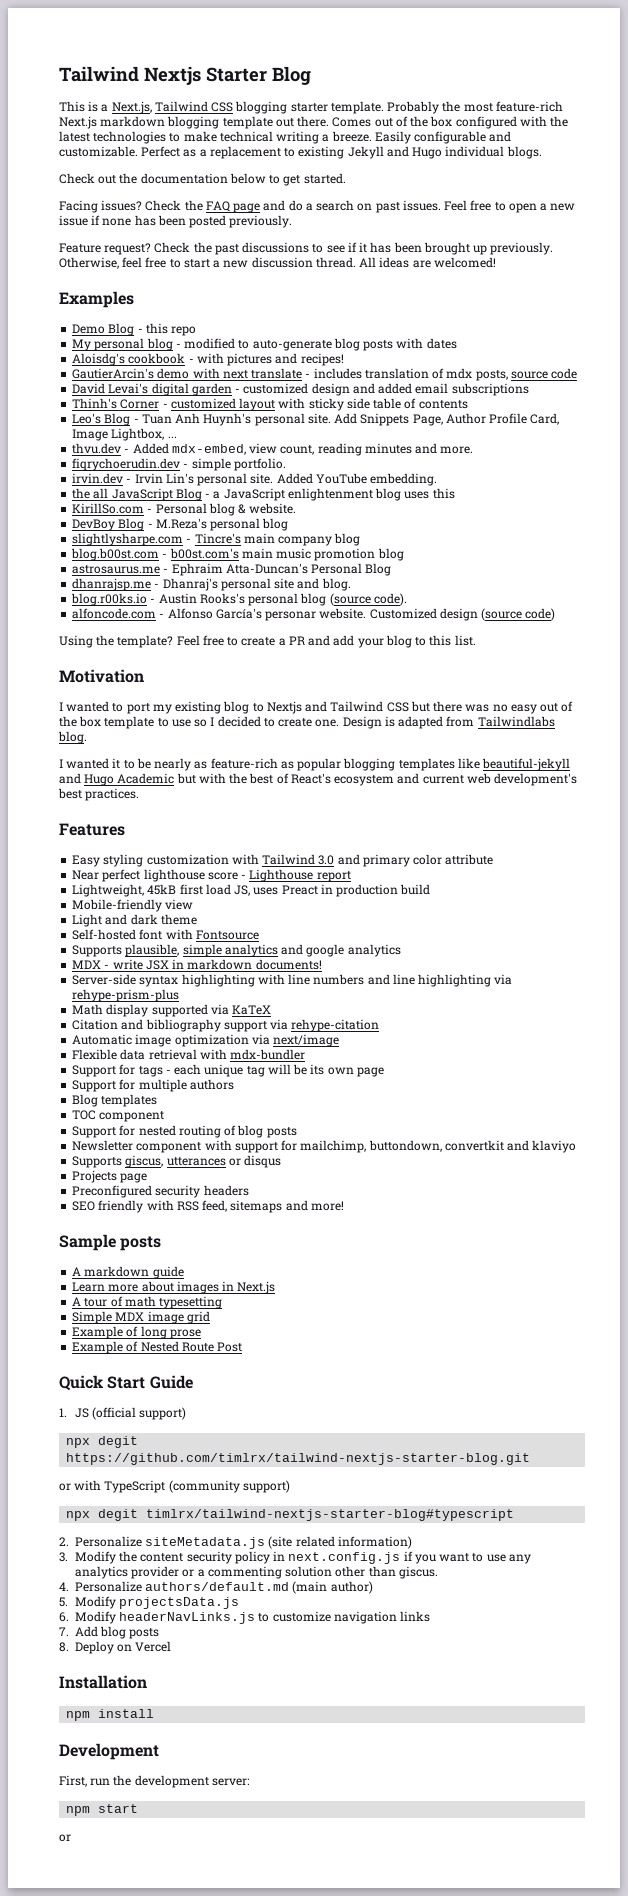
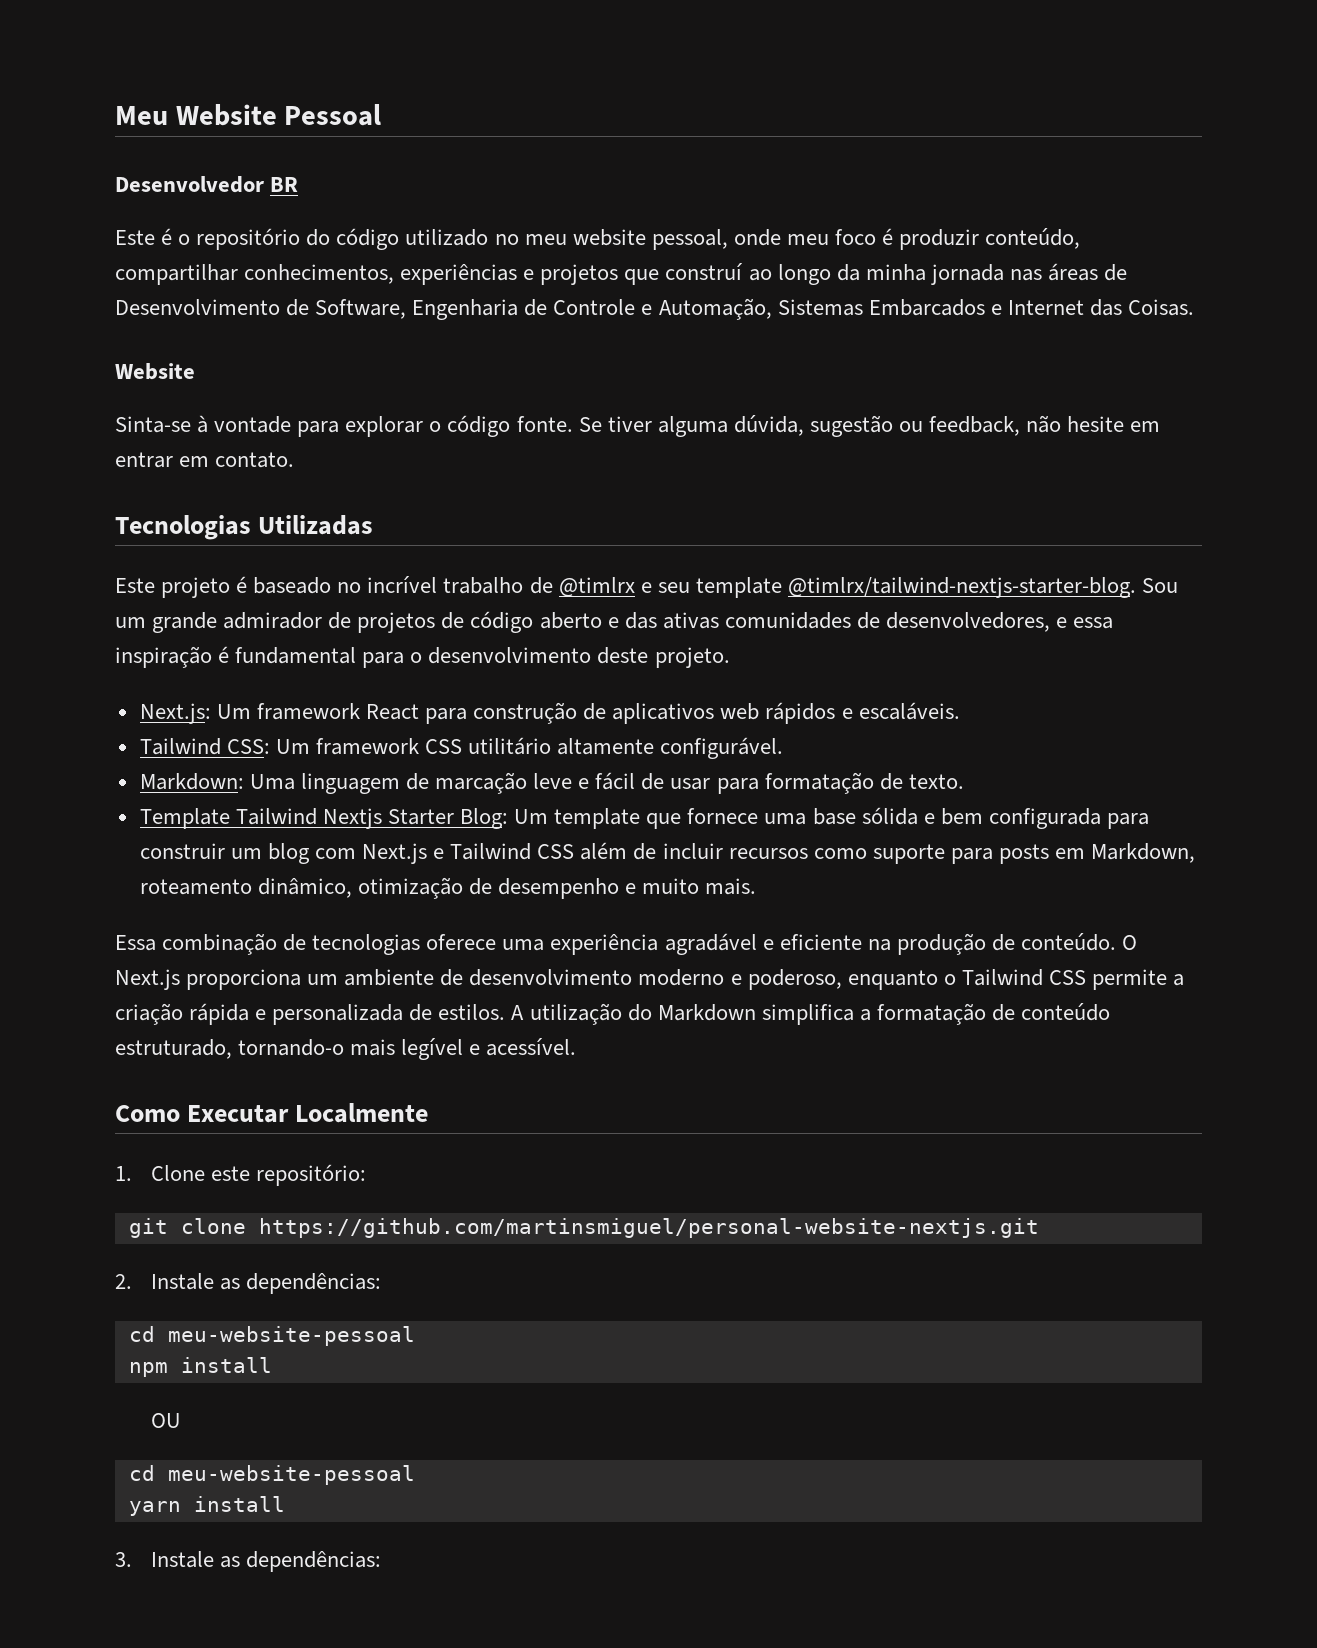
- Tailwind Nextjs Starter Blog
- This is a Next.js, Tailwind CSS blogging starter template. Probably the most feature-rich Next.js markdown blogging template out there. Comes out of the box configured with the latest technologies to make technical writing a breeze. Easily configurable and customizable. Perfect as a replacement to existing Jekyll and Hugo individual blogs.
- Check out the documentation below to get started.
- Facing issues? Check the FAQ page and do a search on past issues. Feel free to open a new issue if none has been posted previously.
- Feature request? Check the past discussions to see if it has been brought up previously. Otherwise, feel free to start a new discussion thread. All ideas are welcomed!
- Examples
- Demo Blog - this repo
- My personal blog - modified to auto-generate blog posts with dates
- Aloisdg's cookbook - with pictures and recipes!
- GautierArcin's demo with next translate - includes translation of mdx posts, source code
- David Levai's digital garden - customized design and added email subscriptions
- Thinh's Corner - customized layout with sticky side table of contents
- Leo's Blog - Tuan Anh Huynh's personal site. Add Snippets Page, Author Profile Card, Image Lightbox, ...
- thvu.dev - Added mdx-embed, view count, reading minutes and more.
- fiqrychoerudin.dev - simple portfolio.
- irvin.dev - Irvin Lin's personal site. Added YouTube embedding.
- the all JavaScript Blog - a JavaScript enlightenment blog uses this
- KirillSo.com - Personal blog & website.
- DevBoy Blog - M.Reza's personal blog
- slightlysharpe.com - Tincre's main company blog
- blog.b00st.com - b00st.com's main music promotion blog
- astrosaurus.me - Ephraim Atta-Duncan's Personal Blog
- dhanrajsp.me - Dhanraj's personal site and blog.
- blog.r00ks.io - Austin Rooks's personal blog (source code).
- alfoncode.com - Alfonso García's personar website. Customized design (source code)
- Using the template? Feel free to create a PR and add your blog to this list.
- Motivation
- I wanted to port my existing blog to Nextjs and Tailwind CSS but there was no easy out of the box template to use so I decided to create one. Design is adapted from Tailwindlabs blog.
- I wanted it to be nearly as feature-rich as popular blogging templates like beautiful-jekyll and Hugo Academic but with the best of React's ecosystem and current web development's best practices.
- Features
- Easy styling customization with Tailwind 3.0 and primary color attribute
- Near perfect lighthouse score - Lighthouse report
- Lightweight, 45kB first load JS, uses Preact in production build
- Mobile-friendly view
- Light and dark theme
- Self-hosted font with Fontsource
- Supports plausible, simple analytics and google analytics
- MDX - write JSX in markdown documents!
- Server-side syntax highlighting with line numbers and line highlighting via rehype-prism-plus
- Math display supported via KaTeX
- Citation and bibliography support via rehype-citation
- Automatic image optimization via next/image
- Flexible data retrieval with mdx-bundler
- Support for tags - each unique tag will be its own page
- Support for multiple authors
- Blog templates
- TOC component
- Support for nested routing of blog posts
- Newsletter component with support for mailchimp, buttondown, convertkit and klaviyo
- Supports giscus, utterances or disqus
- Projects page
- Preconfigured security headers
- SEO friendly with RSS feed, sitemaps and more!
- Sample posts
- A markdown guide
- Learn more about images in Next.js
- A tour of math typesetting
- Simple MDX image grid
- Example of long prose
- Example of Nested Route Post
- Quick Start Guide
- 1. JS (official support)
- npx degit https://github.com/timlrx/tailwind-nextjs-starter-blog.git
- or with TypeScript (community support)
- npx degit timlrx/tailwind-nextjs-starter-blog#typescript
- 2. Personalize siteMetadata.js (site related information)
- 3. Modify the content security policy in next.config.js if you want to use any analytics provider or a commenting solution other than giscus.
- 4. Personalize authors/default.md (main author)
- 5. Modify projectsData.js
- 6. Modify headerNavLinks.js to customize navigation links
- 7. Add blog posts
- 8. Deploy on Vercel
- Installation
+ Meu Website Pessoal
+ Desenvolvedor BR
+ Este é o repositório do código utilizado no meu website pessoal, onde meu foco é produzir conteúdo, compartilhar conhecimentos, experiências e projetos que construí ao longo da minha jornada nas áreas de Desenvolvimento de Software, Engenharia de Controle e Automação, Sistemas Embarcados e Internet das Coisas.
+ Website
+ Sinta-se à vontade para explorar o código fonte. Se tiver alguma dúvida, sugestão ou feedback, não hesite em entrar em contato.
+ Tecnologias Utilizadas
+ Este projeto é baseado no incrível trabalho de @timlrx e seu template @timlrx/tailwind-nextjs-starter-blog. Sou um grande admirador de projetos de código aberto e das ativas comunidades de desenvolvedores, e essa inspiração é fundamental para o desenvolvimento deste projeto.
+ Next.js: Um framework React para construção de aplicativos web rápidos e escaláveis.
+ Tailwind CSS: Um framework CSS utilitário altamente configurável.
+ Markdown: Uma linguagem de marcação leve e fácil de usar para formatação de texto.
+ Template Tailwind Nextjs Starter Blog: Um template que fornece uma base sólida e bem configurada para construir um blog com Next.js e Tailwind CSS além de incluir recursos como suporte para posts em Markdown, roteamento dinâmico, otimização de desempenho e muito mais.
+ Essa combinação de tecnologias oferece uma experiência agradável e eficiente na produção de conteúdo. O Next.js proporciona um ambiente de desenvolvimento moderno e poderoso, enquanto o Tailwind CSS permite a criação rápida e personalizada de estilos. A utilização do Markdown simplifica a formatação de conteúdo estruturado, tornando-o mais legível e acessível.
+ Como Executar Localmente
+ 1. Clone este repositório:
+ git clone https://github.com/martinsmiguel/personal-website-nextjs.git
+ 2. Instale as dependências:
+ cd meu-website-pessoal
  npm install
- Development
- First, run the development server:
- npm start
- or
+ OU
+ cd meu-website-pessoal
+ yarn install
+ 3. Instale as dependências:

